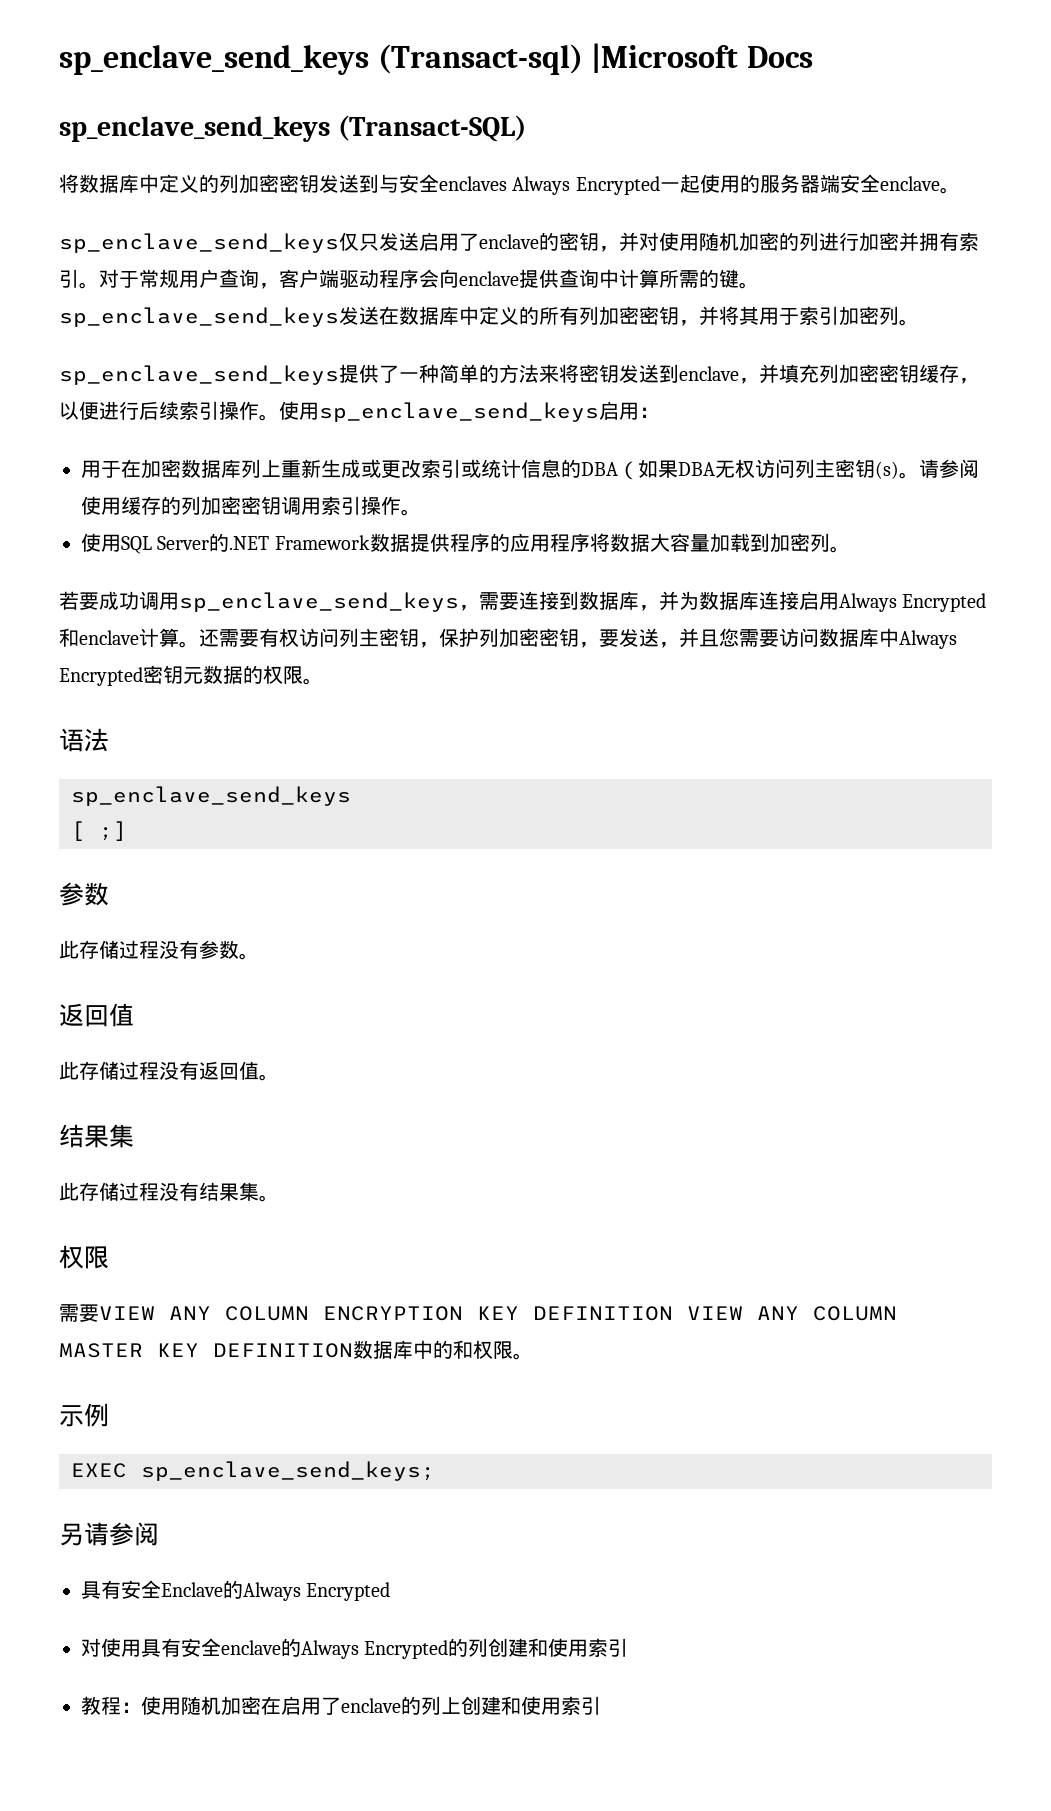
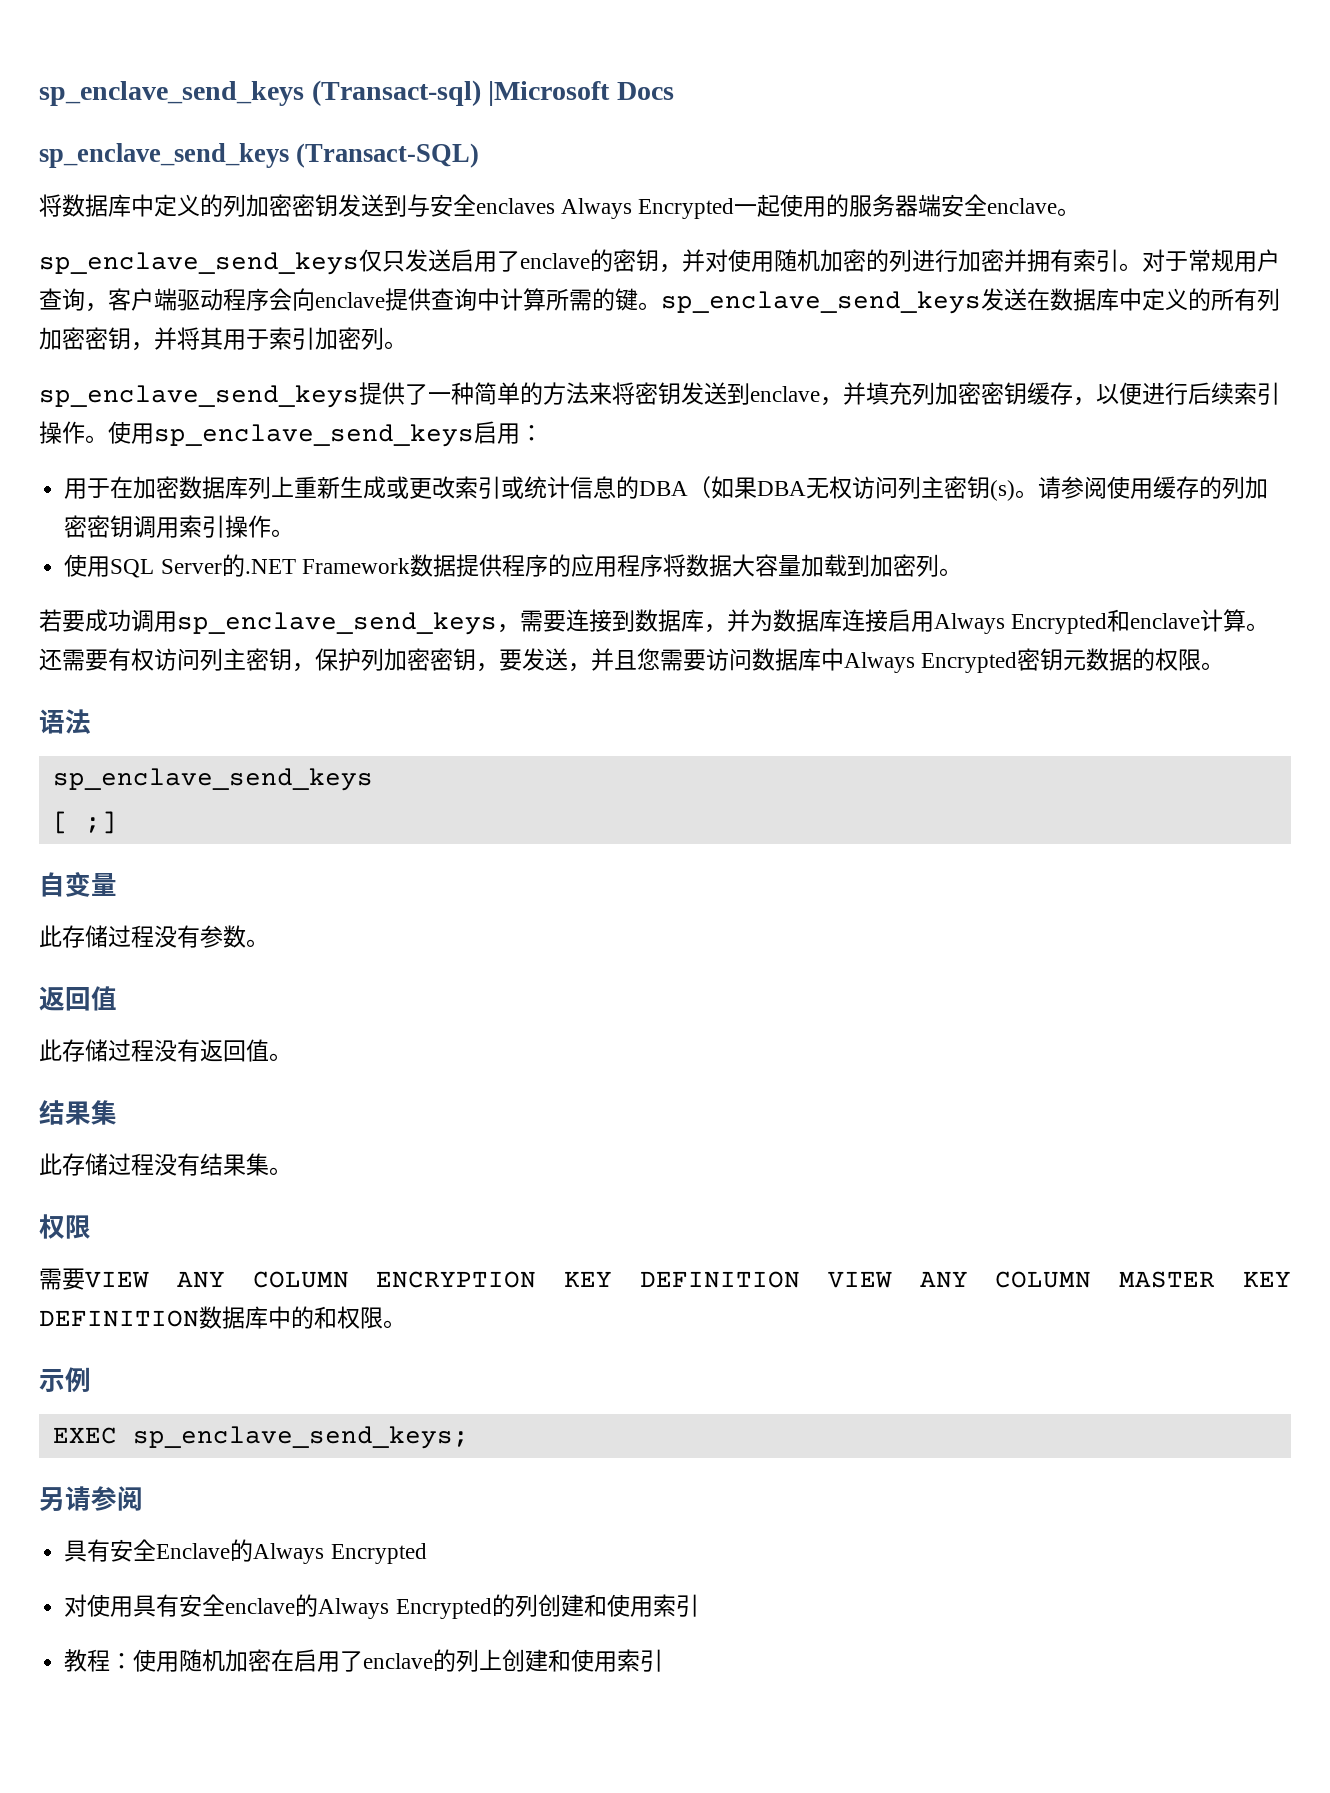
  [ ;]
- 参数
+ 自变量

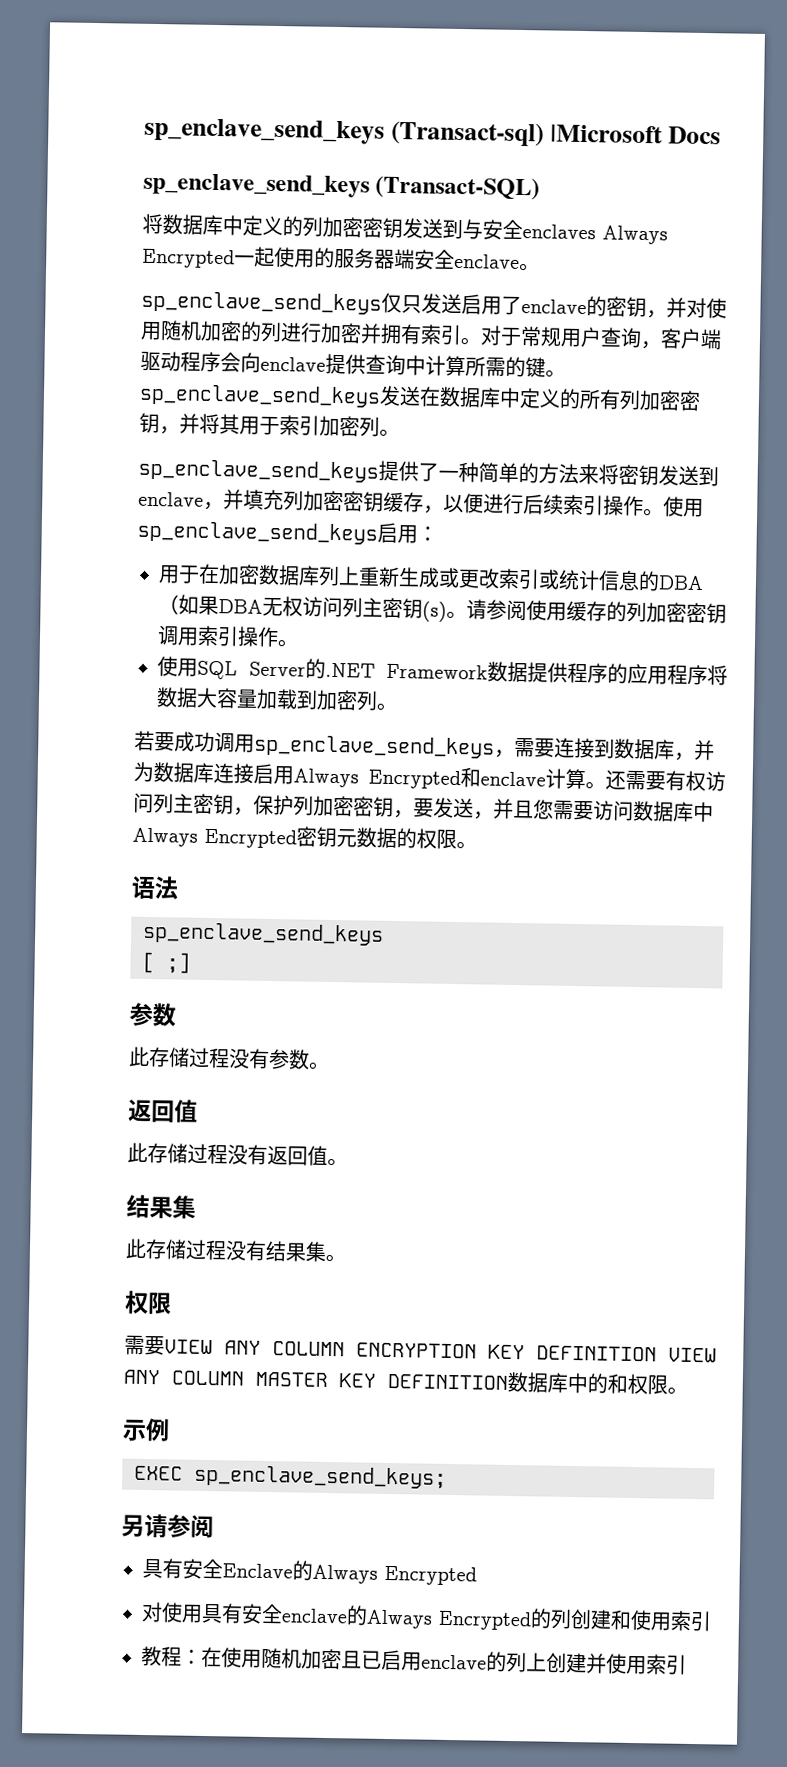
  [ ;]
- 自变量
+ 参数
- 教程：使用随机加密在启用了enclave的列上创建和使用索引
+ 教程：在使用随机加密且已启用enclave的列上创建并使用索引

